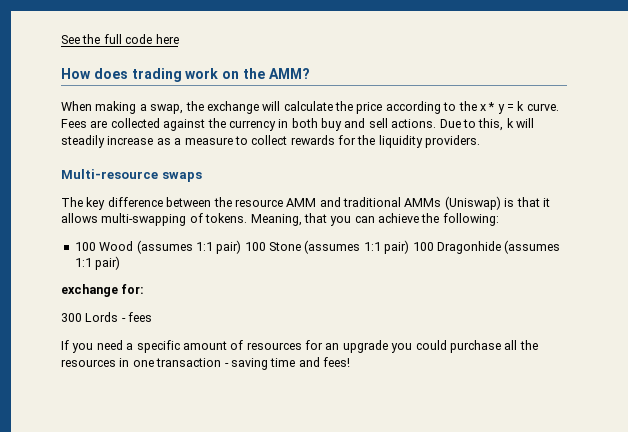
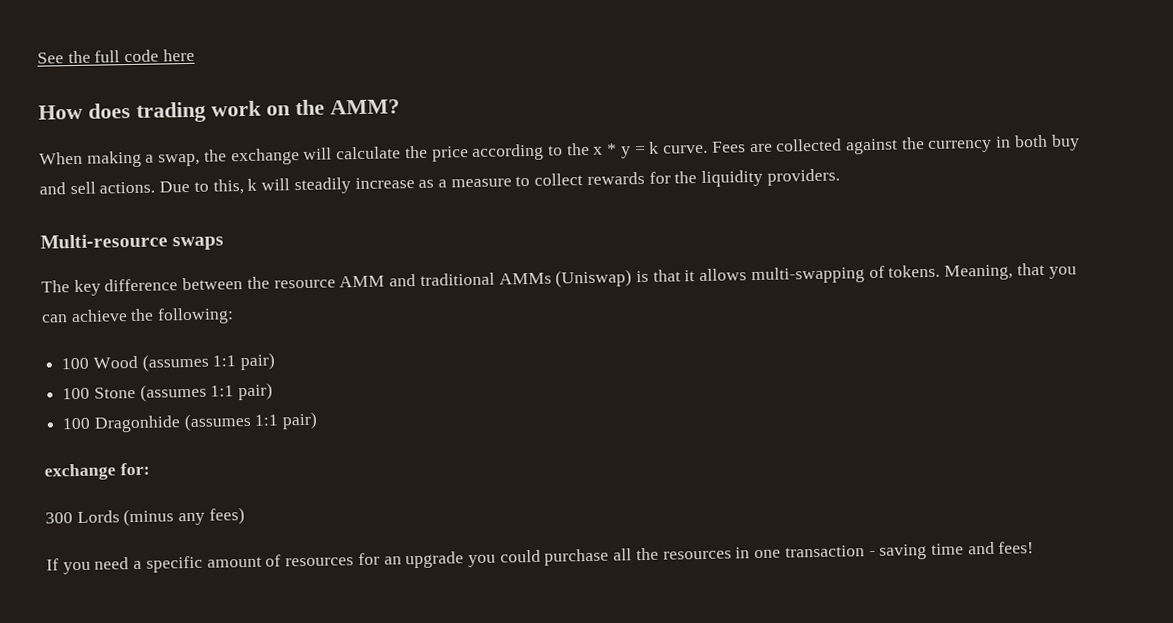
- 100 Wood (assumes 1:1 pair) 100 Stone (assumes 1:1 pair) 100 Dragonhide (assumes 1:1 pair)
+ 100 Wood (assumes 1:1 pair)
+ 100 Stone (assumes 1:1 pair)
+ 100 Dragonhide (assumes 1:1 pair)
- 300 Lords - fees
+ 300 Lords (minus any fees)

